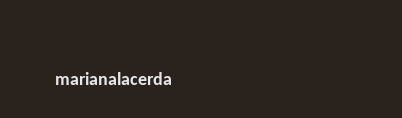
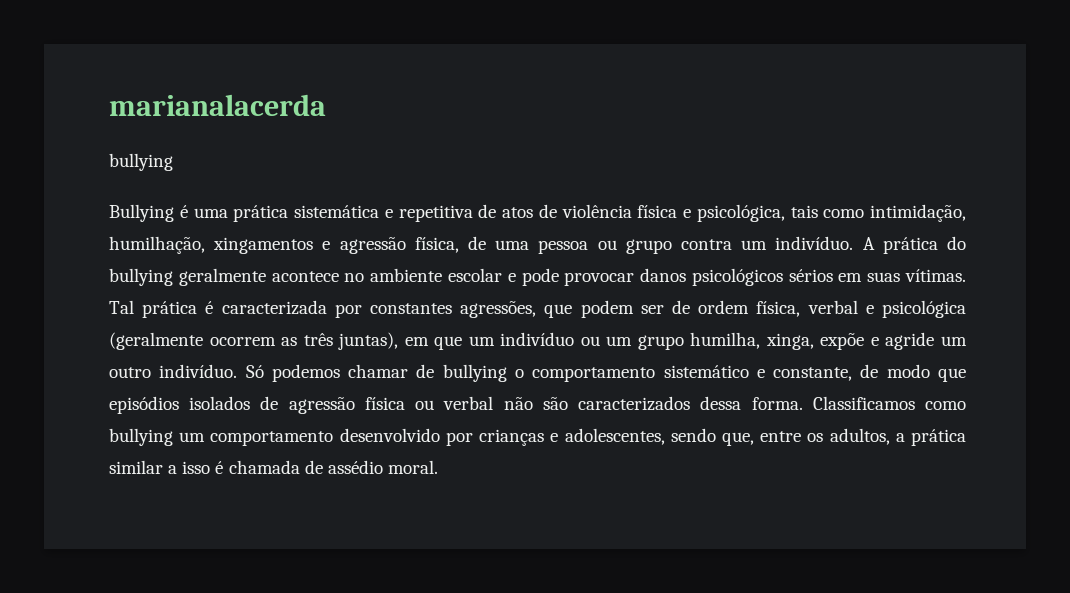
  marianalacerda
+ bullying
+ Bullying é uma prática sistemática e repetitiva de atos de violência física e psicológica, tais como intimidação, humilhação, xingamentos e agressão física, de uma pessoa ou grupo contra um indivíduo. A prática do bullying geralmente acontece no ambiente escolar e pode provocar danos psicológicos sérios em suas vítimas. Tal prática é caracterizada por constantes agressões, que podem ser de ordem física, verbal e psicológica (geralmente ocorrem as três juntas), em que um indivíduo ou um grupo humilha, xinga, expõe e agride um outro indivíduo. Só podemos chamar de bullying o comportamento sistemático e constante, de modo que episódios isolados de agressão física ou verbal não são caracterizados dessa forma. Classificamos como bullying um comportamento desenvolvido por crianças e adolescentes, sendo que, entre os adultos, a prática similar a isso é chamada de assédio moral.

